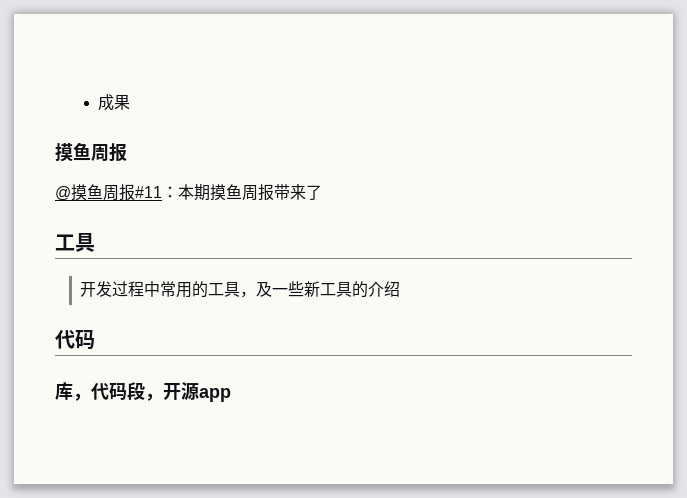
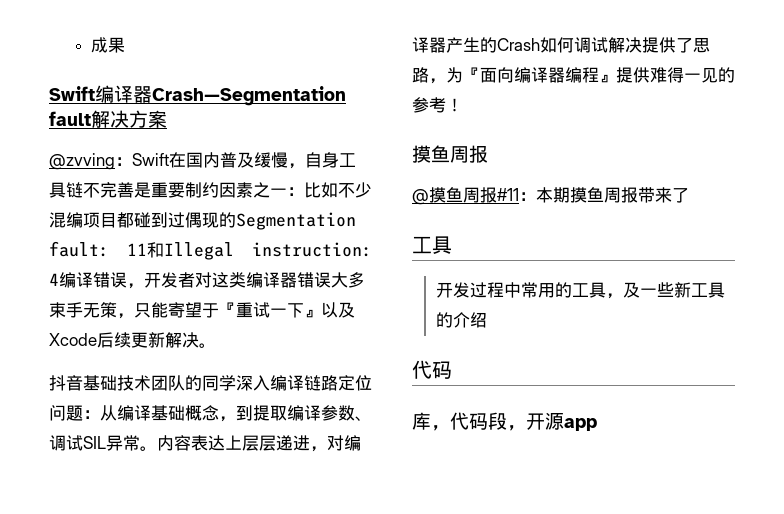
+ Swift编译器Crash—Segmentation fault解决方案
+ @zvving：Swift在国内普及缓慢，自身工具链不完善是重要制约因素之一：比如不少混编项目都碰到过偶现的Segmentation fault: 11和Illegal instruction: 4编译错误，开发者对这类编译器错误大多束手无策，只能寄望于『重试一下』以及Xcode后续更新解决。
+ 抖音基础技术团队的同学深入编译链路定位问题：从编译基础概念，到提取编译参数、调试SIL异常。内容表达上层层递进，对编译器产生的Crash如何调试解决提供了思路，为『面向编译器编程』提供难得一见的参考！

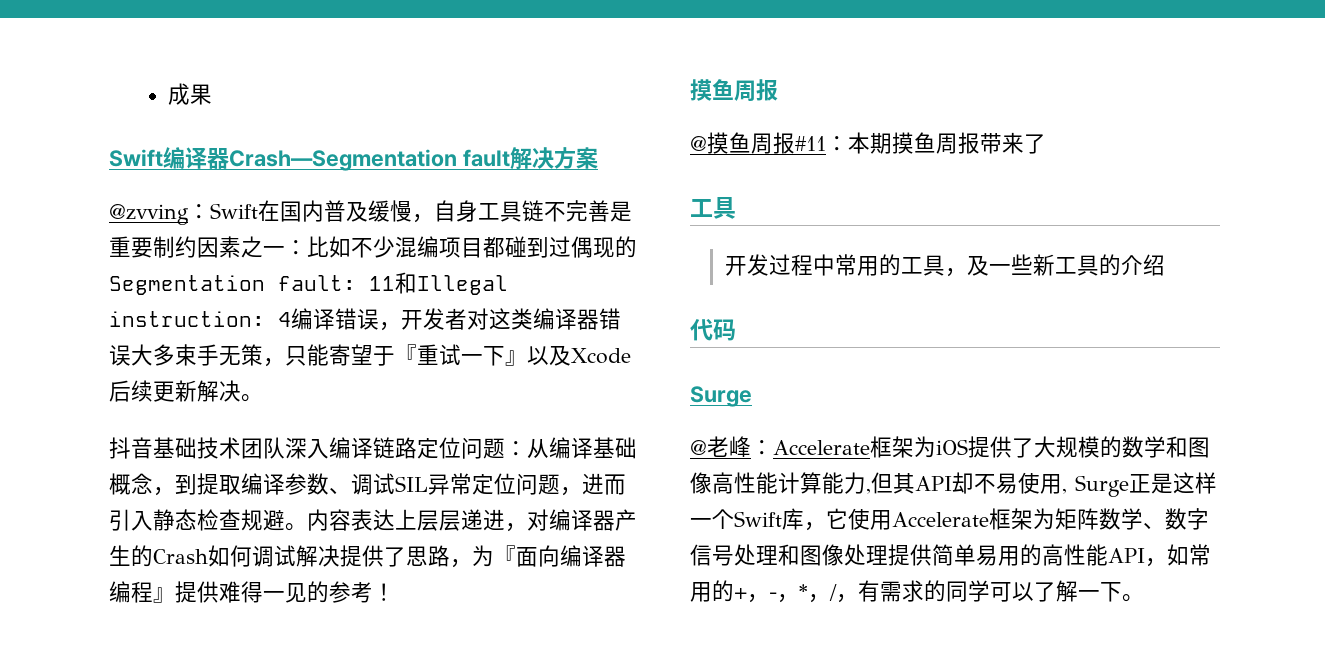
- 抖音基础技术团队的同学深入编译链路定位问题：从编译基础概念，到提取编译参数、调试SIL异常。
+ 抖音基础技术团队深入编译链路定位问题：从编译基础概念，到提取编译参数、调试SIL异常定位问题，进而引入静态检查规避。
  开发过程中常用的工具，及一些新工具的介绍
  代码
- 库，代码段，开源app
+ Surge
+ @老峰：Accelerate框架为iOS提供了大规模的数学和图像高性能计算能力,但其API却不易使用, Surge正是这样一个Swift库，它使用Accelerate框架为矩阵数学、数字信号处理和图像处理提供简单易用的高性能API，如常用的+，-，*，/，有需求的同学可以了解一下。

